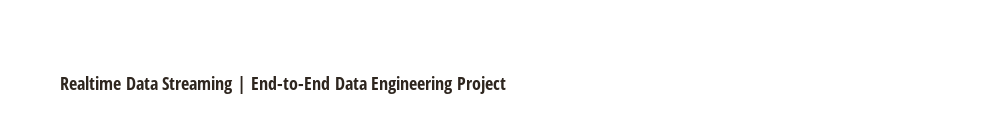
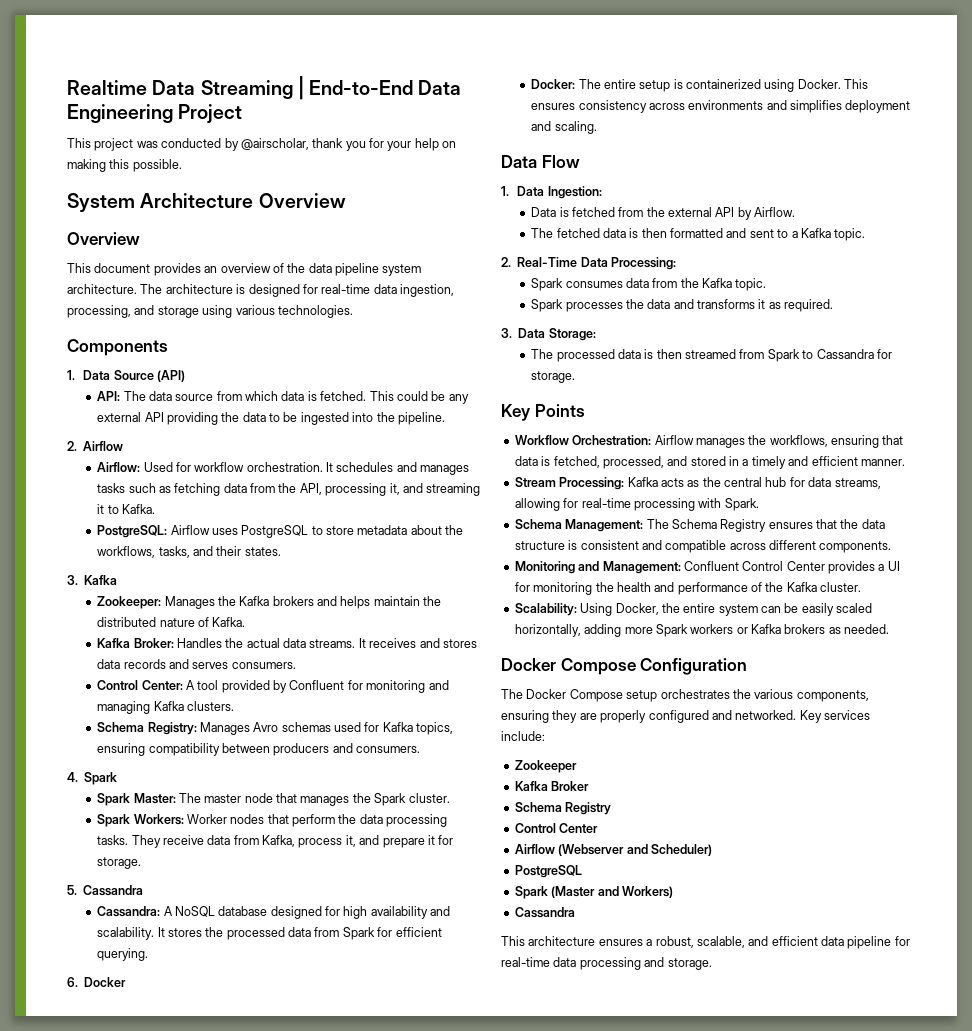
+ This project was conducted by @airscholar, thank you for your help on making this possible.
+ System Architecture Overview
+ Overview
+ This document provides an overview of the data pipeline system architecture. The architecture is designed for real-time data ingestion, processing, and storage using various technologies.
+ Components
+ 1. Data Source (API)
+ API: The data source from which data is fetched. This could be any external API providing the data to be ingested into the pipeline.
+ 2. Airflow
+ Airflow: Used for workflow orchestration. It schedules and manages tasks such as fetching data from the API, processing it, and streaming it to Kafka.
+ PostgreSQL: Airflow uses PostgreSQL to store metadata about the workflows, tasks, and their states.
+ 3. Kafka
+ Zookeeper: Manages the Kafka brokers and helps maintain the distributed nature of Kafka.
+ Kafka Broker: Handles the actual data streams. It receives and stores data records and serves consumers.
+ Control Center: A tool provided by Confluent for monitoring and managing Kafka clusters.
+ Schema Registry: Manages Avro schemas used for Kafka topics, ensuring compatibility between producers and consumers.
+ 4. Spark
+ Spark Master: The master node that manages the Spark cluster.
+ Spark Workers: Worker nodes that perform the data processing tasks. They receive data from Kafka, process it, and prepare it for storage.
+ 5. Cassandra
+ Cassandra: A NoSQL database designed for high availability and scalability. It stores the processed data from Spark for efficient querying.
+ 6. Docker
+ Docker: The entire setup is containerized using Docker. This ensures consistency across environments and simplifies deployment and scaling.
+ Data Flow
+ 1. Data Ingestion:
+ Data is fetched from the external API by Airflow.
+ The fetched data is then formatted and sent to a Kafka topic.
+ 2. Real-Time Data Processing:
+ Spark consumes data from the Kafka topic.
+ Spark processes the data and transforms it as required.
+ 3. Data Storage:
+ The processed data is then streamed from Spark to Cassandra for storage.
+ Key Points
+ Workflow Orchestration: Airflow manages the workflows, ensuring that data is fetched, processed, and stored in a timely and efficient manner.
+ Stream Processing: Kafka acts as the central hub for data streams, allowing for real-time processing with Spark.
+ Schema Management: The Schema Registry ensures that the data structure is consistent and compatible across different components.
+ Monitoring and Management: Confluent Control Center provides a UI for monitoring the health and performance of the Kafka cluster.
+ Scalability: Using Docker, the entire system can be easily scaled horizontally, adding more Spark workers or Kafka brokers as needed.
+ Docker Compose Configuration
+ The Docker Compose setup orchestrates the various components, ensuring they are properly configured and networked. Key services include:
+ Zookeeper
+ Kafka Broker
+ Schema Registry
+ Control Center
+ Airflow (Webserver and Scheduler)
+ PostgreSQL
+ Spark (Master and Workers)
+ Cassandra
+ This architecture ensures a robust, scalable, and efficient data pipeline for real-time data processing and storage.

